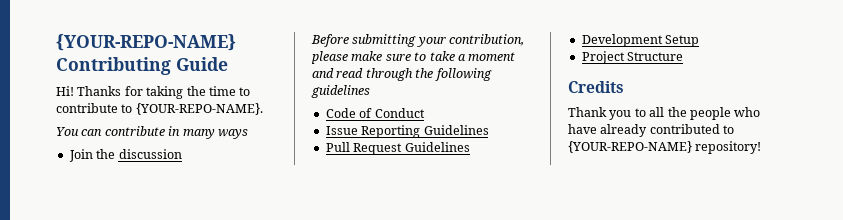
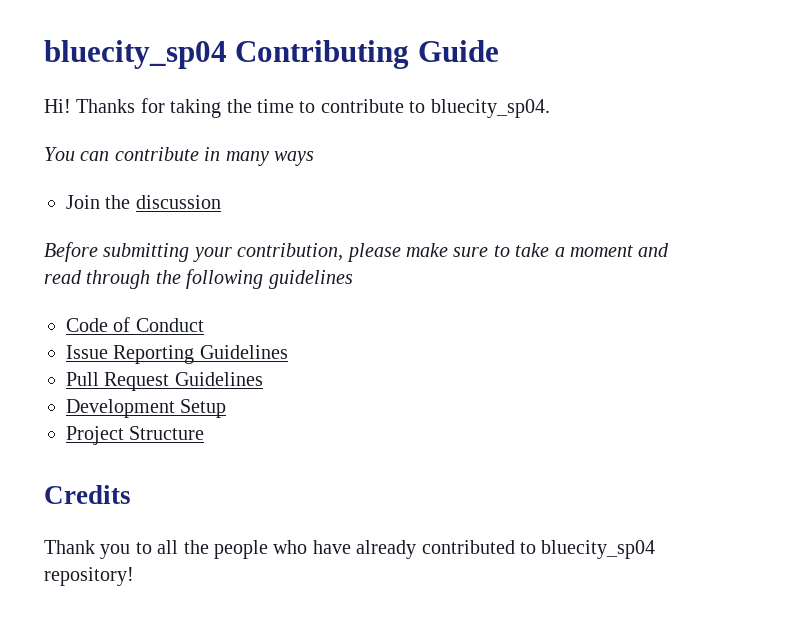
- {YOUR-REPO-NAME} Contributing Guide
+ bluecity_sp04 Contributing Guide
- Thanks for taking the time to contribute to {YOUR-REPO-NAME}.
+ Thanks for taking the time to contribute to bluecity_sp04.
- Thank you to all the people who have already contributed to {YOUR-REPO-NAME} repository!
+ Thank you to all the people who have already contributed to bluecity_sp04 repository!

